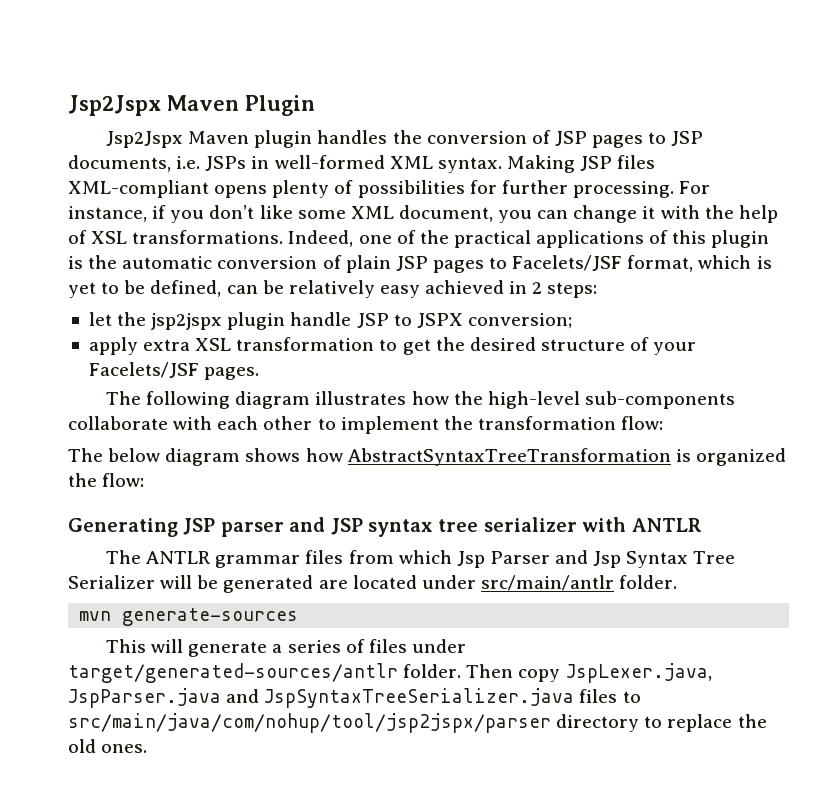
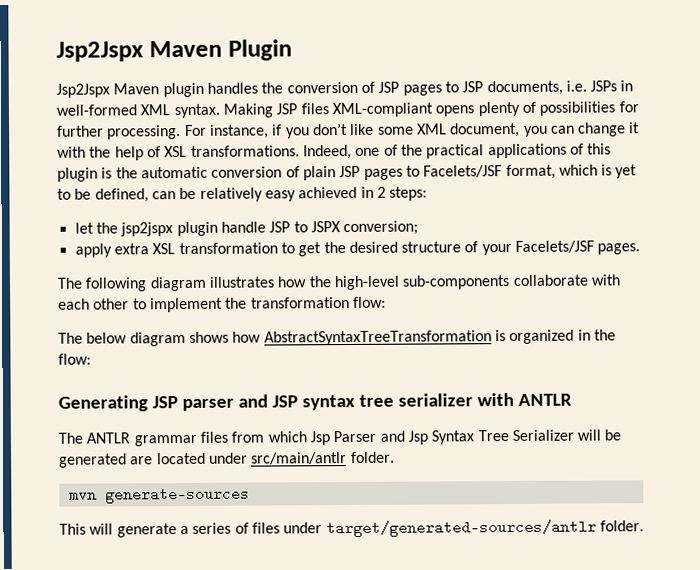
- The below diagram shows how AbstractSyntaxTreeTransformation is organized the flow:
+ The below diagram shows how AbstractSyntaxTreeTransformation is organized in the flow:
- Then copy JspLexer.java, JspParser.java and JspSyntaxTreeSerializer.java files to src/main/java/com/nohup/tool/jsp2jspx/parser directory to replace the old ones.

